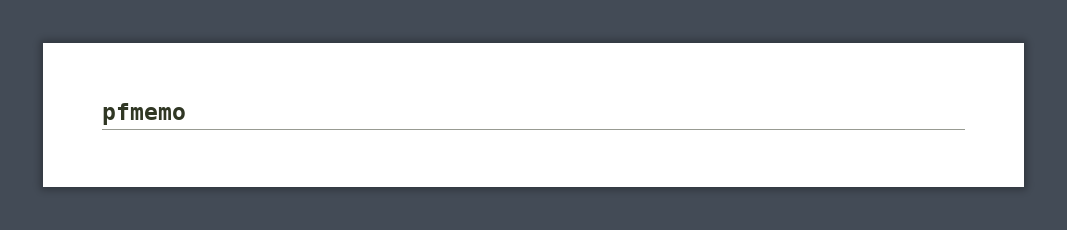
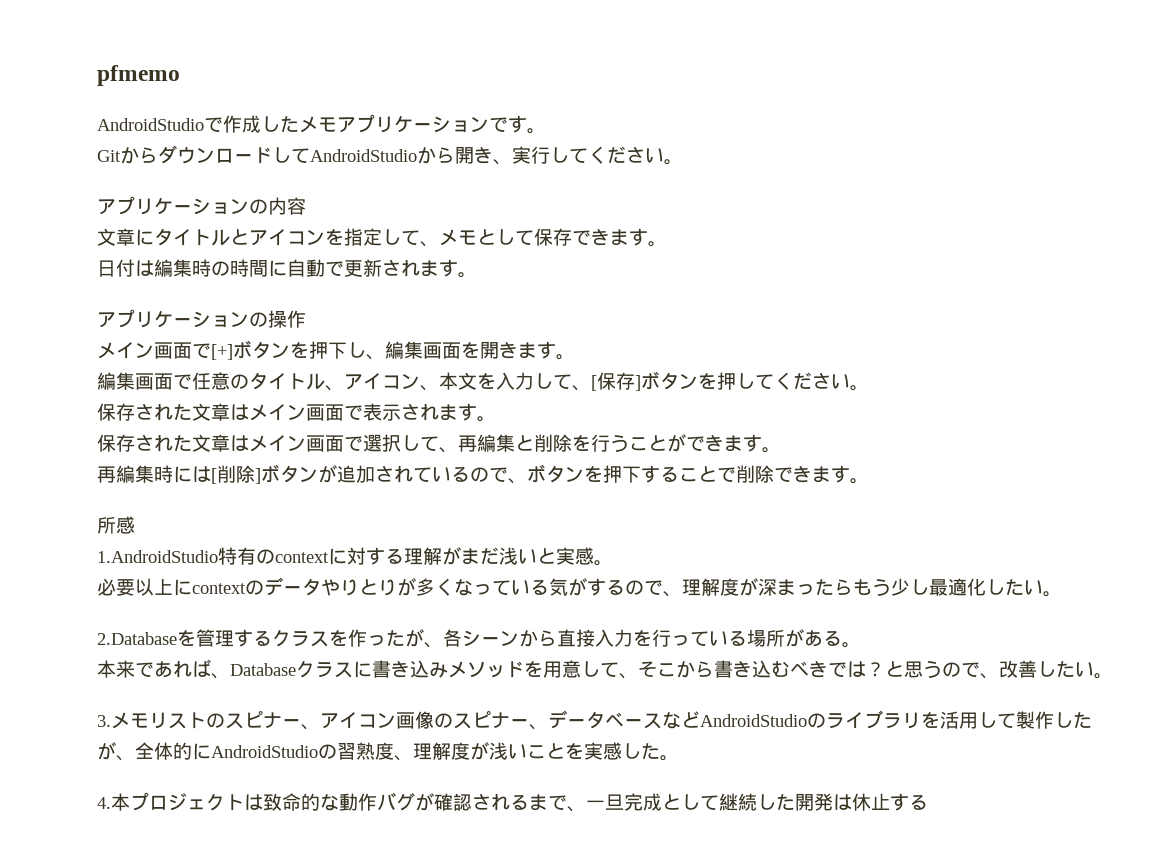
+ AndroidStudioで作成したメモアプリケーションです。
+ GitからダウンロードしてAndroidStudioから開き、実行してください。
+ アプリケーションの内容
+ 文章にタイトルとアイコンを指定して、メモとして保存できます。
+ 日付は編集時の時間に自動で更新されます。
+ アプリケーションの操作
+ メイン画面で[+]ボタンを押下し、編集画面を開きます。
+ 編集画面で任意のタイトル、アイコン、本文を入力して、[保存]ボタンを押してください。
+ 保存された文章はメイン画面で表示されます。
+ 保存された文章はメイン画面で選択して、再編集と削除を行うことができます。
+ 再編集時には[削除]ボタンが追加されているので、ボタンを押下することで削除できます。
+ 所感
+ 1.AndroidStudio特有のcontextに対する理解がまだ浅いと実感。
+ 必要以上にcontextのデータやりとりが多くなっている気がするので、理解度が深まったらもう少し最適化したい。
+ 2.Databaseを管理するクラスを作ったが、各シーンから直接入力を行っている場所がある。
+ 本来であれば、Databaseクラスに書き込みメソッドを用意して、そこから書き込むべきでは？と思うので、改善したい。
+ 3.メモリストのスピナー、アイコン画像のスピナー、データベースなどAndroidStudioのライブラリを活用して製作したが、全体的にAndroidStudioの習熟度、理解度が浅いことを実感した。
+ 4.本プロジェクトは致命的な動作バグが確認されるまで、一旦完成として継続した開発は休止する

